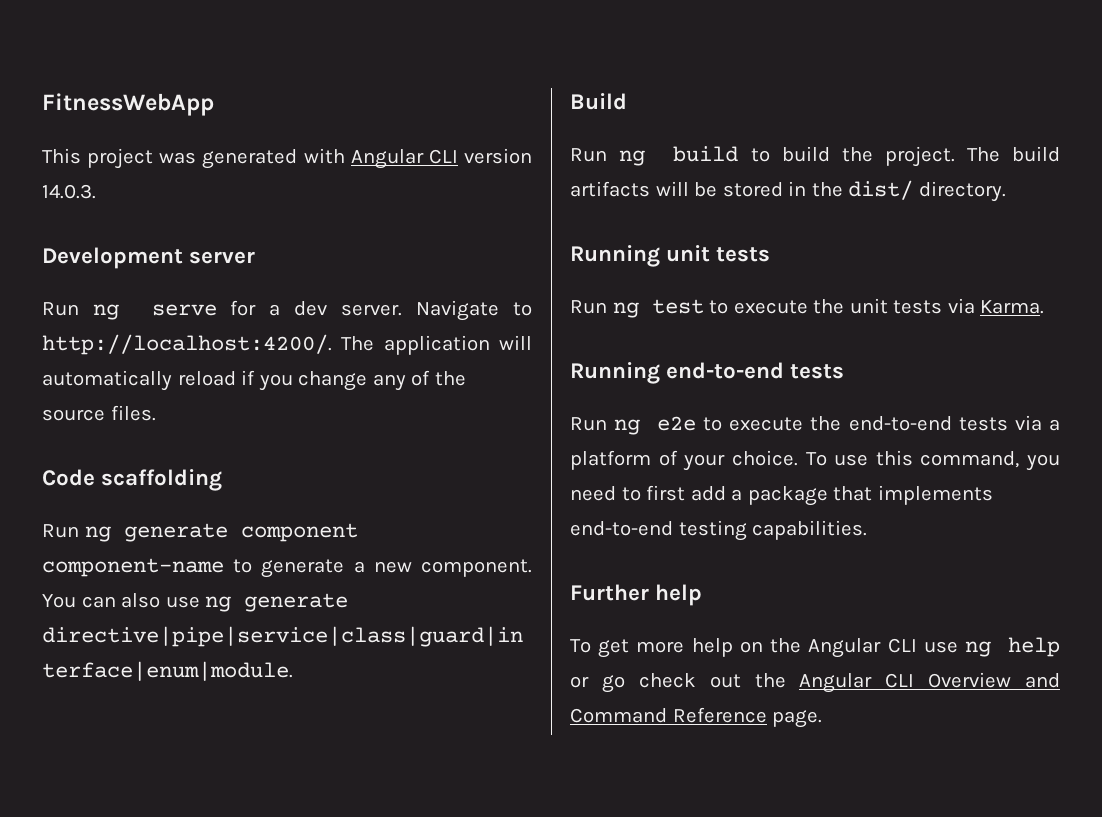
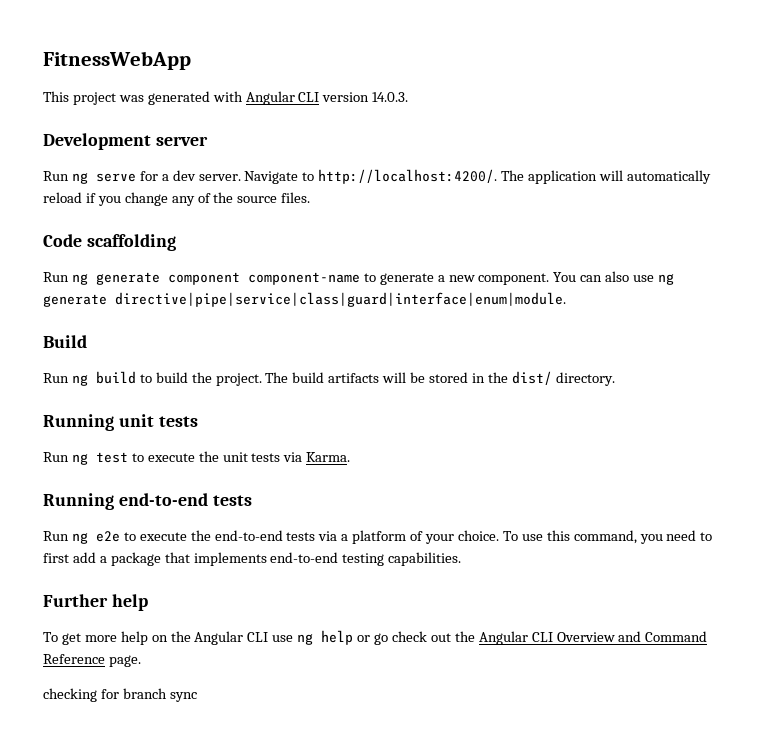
+ checking for branch sync

